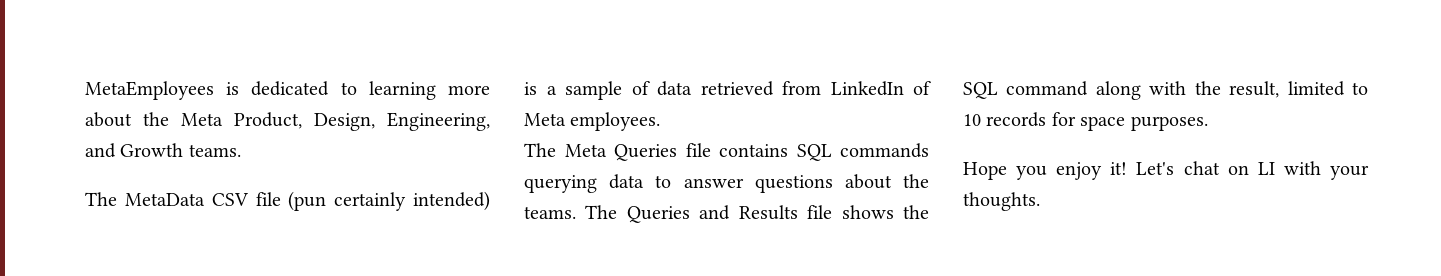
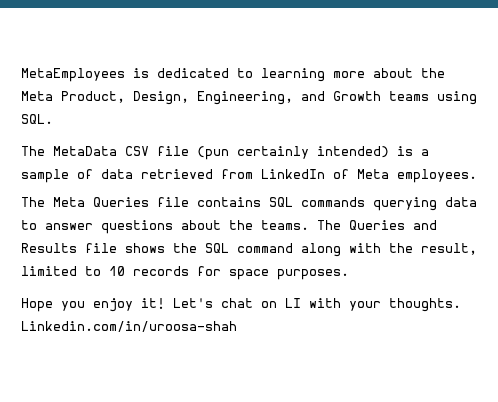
- MetaEmployees is dedicated to learning more about the Meta Product, Design, Engineering, and Growth teams.
+ MetaEmployees is dedicated to learning more about the Meta Product, Design, Engineering, and Growth teams using SQL.
+ Linkedin.com/in/uroosa-shah

